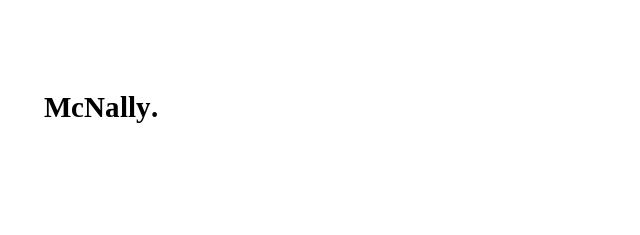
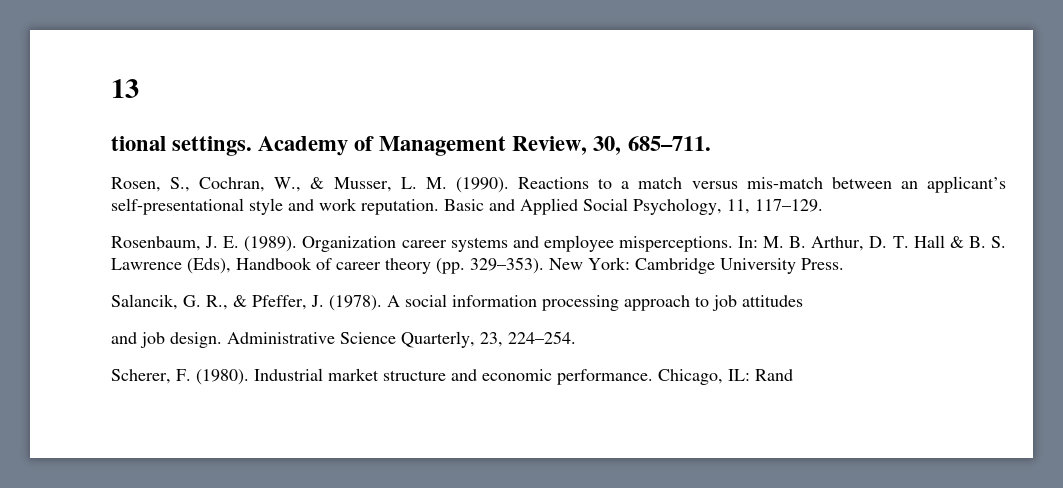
- McNally.
+ 13
+ tional settings. Academy of Management Review, 30, 685–711.
+ Rosen, S., Cochran, W., & Musser, L. M. (1990). Reactions to a match versus mis-match between an applicant’s self-presentational style and work reputation. Basic and Applied Social Psychology, 11, 117–129.
+ Rosenbaum, J. E. (1989). Organization career systems and employee misperceptions. In: M. B. Arthur, D. T. Hall & B. S. Lawrence (Eds), Handbook of career theory (pp. 329–353). New York: Cambridge University Press.
+ Salancik, G. R., & Pfeffer, J. (1978). A social information processing approach to job attitudes
+ and job design. Administrative Science Quarterly, 23, 224–254.
+ Scherer, F. (1980). Industrial market structure and economic performance. Chicago, IL: Rand

